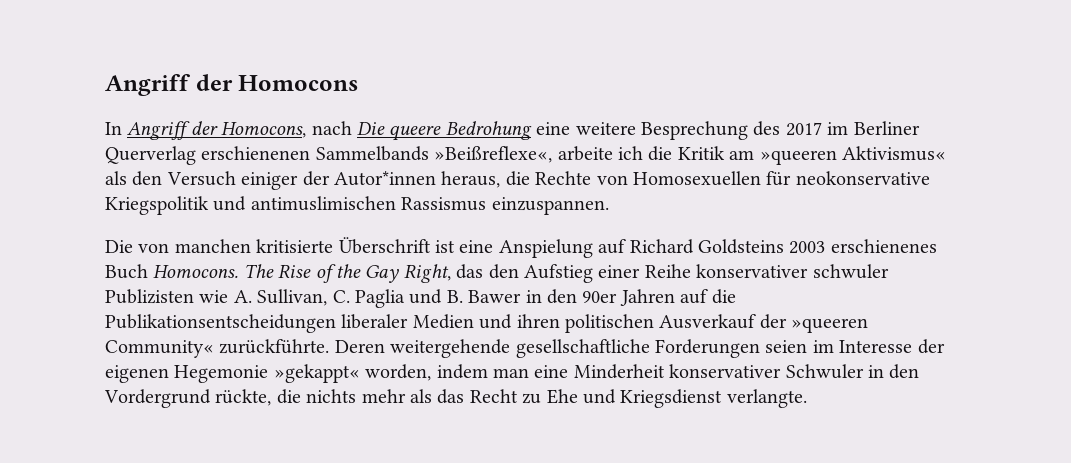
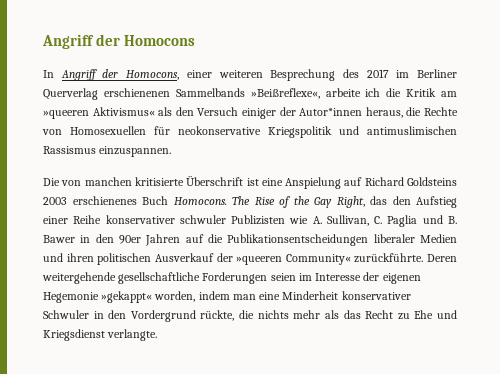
- In Angriff der Homocons, nach Die queere Bedrohung eine weitere Besprechung des 2017 im Berliner Querverlag erschienenen Sammelbands »Beißreflexe«, arbeite ich die Kritik am »queeren Aktivismus« als den Versuch einiger der Autor*innen heraus, die Rechte von Homosexuellen für neokonservative Kriegspolitik und antimuslimischen Rassismus einzuspannen.
+ In Angriff der Homocons, einer weiteren Besprechung des 2017 im Berliner Querverlag erschienenen Sammelbands »Beißreflexe«, arbeite ich die Kritik am »queeren Aktivismus« als den Versuch einiger der Autor*innen heraus, die Rechte von Homosexuellen für neokonservative Kriegspolitik und antimuslimischen Rassismus einzuspannen.

